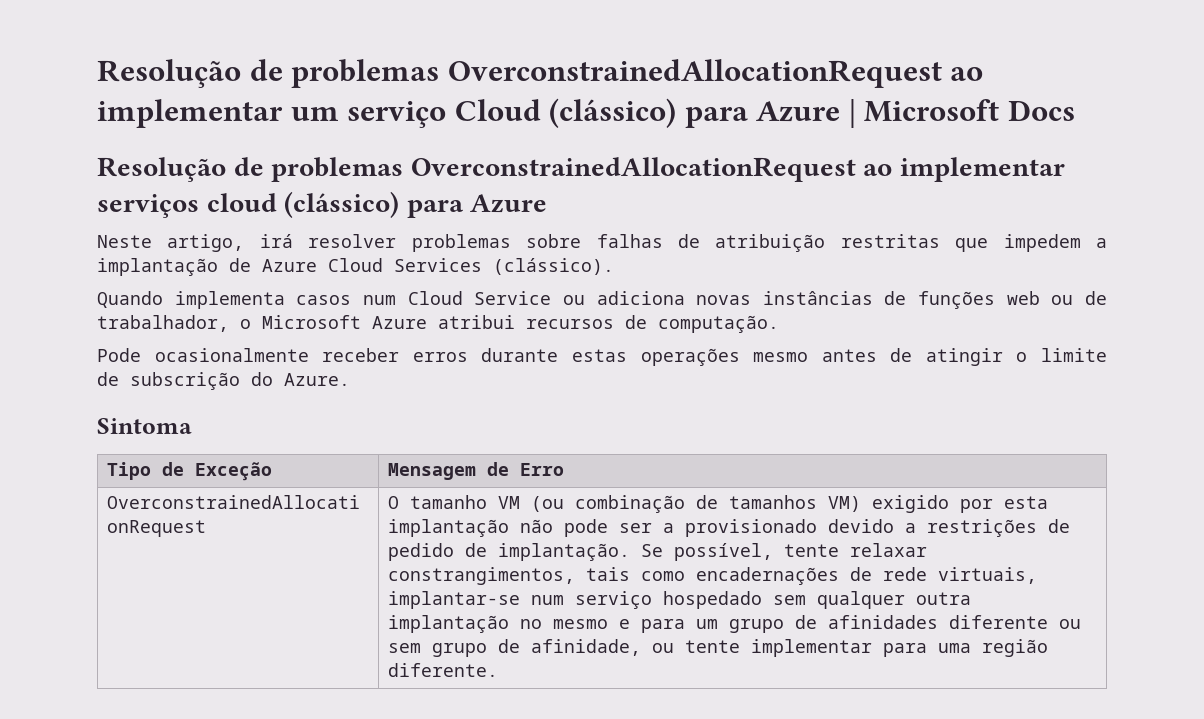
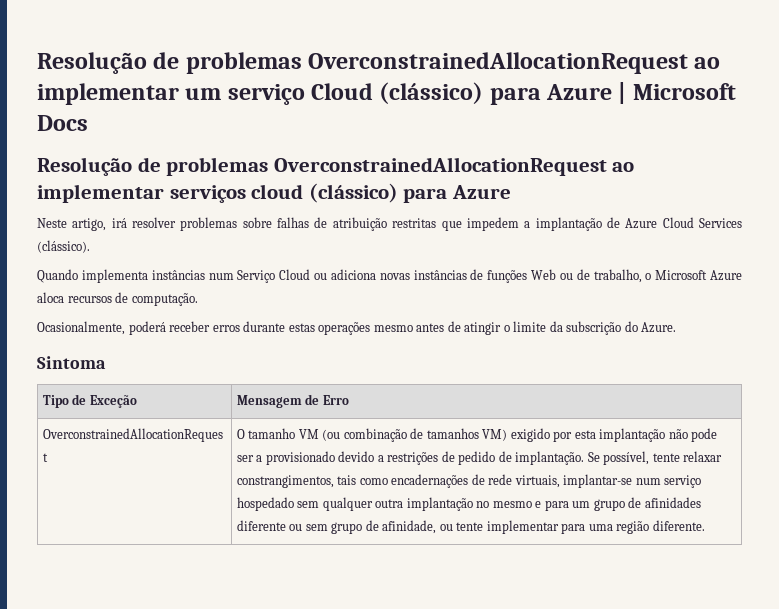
- Quando implementa casos num Cloud Service ou adiciona novas instâncias de funções web ou de trabalhador, o Microsoft Azure atribui recursos de computação.
+ Quando implementa instâncias num Serviço Cloud ou adiciona novas instâncias de funções Web ou de trabalho, o Microsoft Azure aloca recursos de computação.
- Pode ocasionalmente receber erros durante estas operações mesmo antes de atingir o limite de subscrição do Azure.
+ Ocasionalmente, poderá receber erros durante estas operações mesmo antes de atingir o limite da subscrição do Azure.

